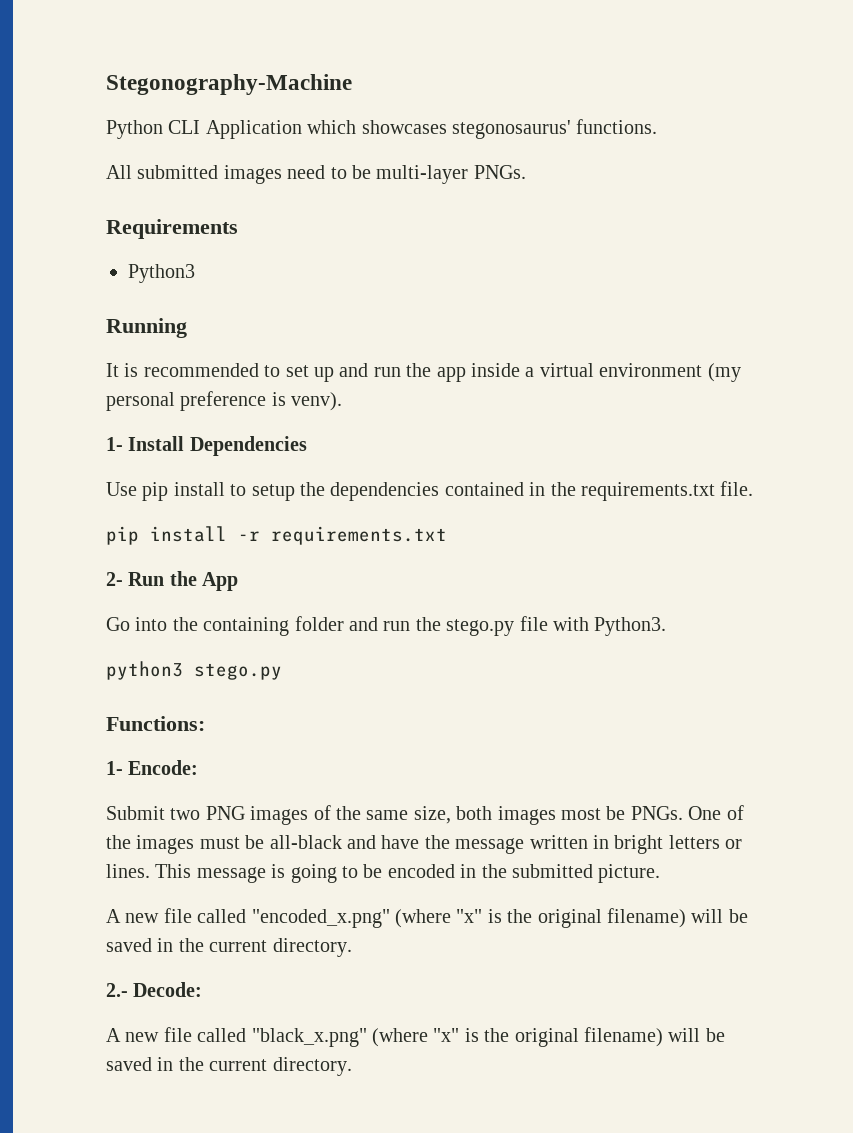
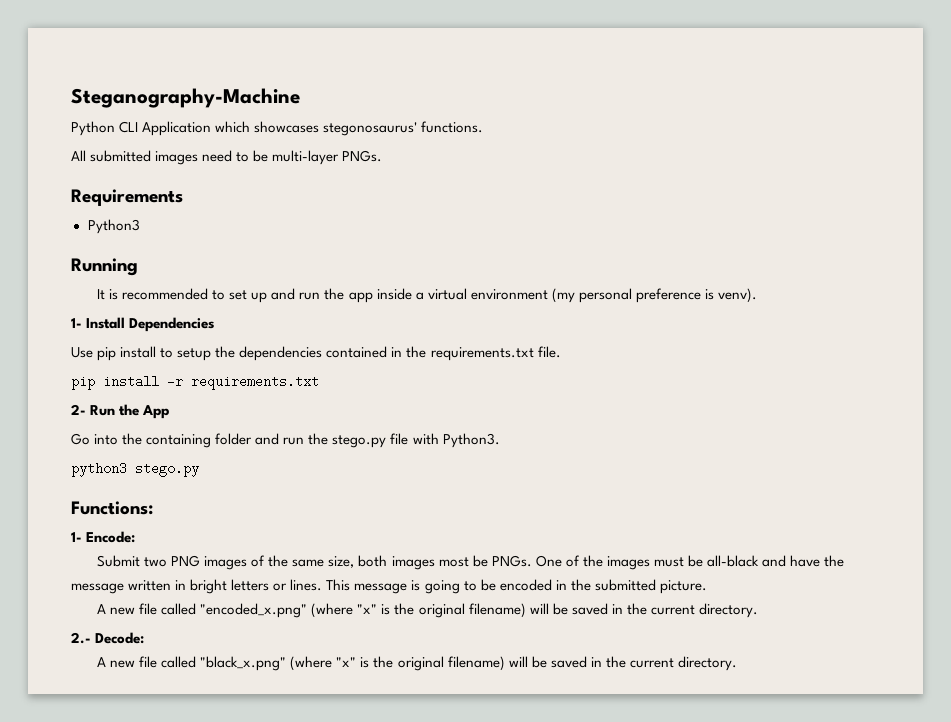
- Stegonography-Machine
+ Steganography-Machine

